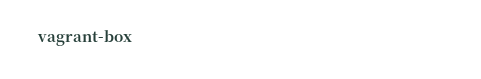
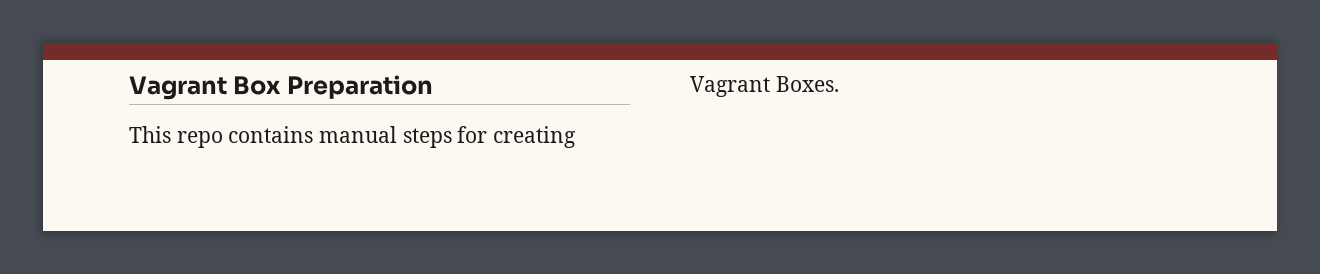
- vagrant-box
+ Vagrant Box Preparation
+ This repo contains manual steps for creating Vagrant Boxes.

